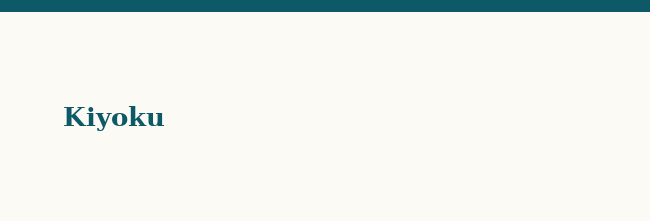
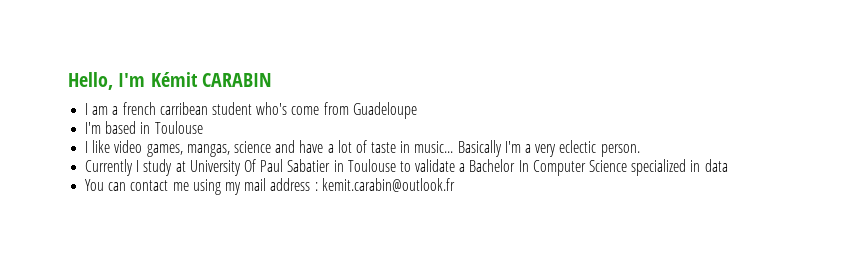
- Kiyoku
+ Hello, I'm Kémit CARABIN
+ I am a french carribean student who's come from Guadeloupe
+ I'm based in Toulouse
+ I like video games, mangas, science and have a lot of taste in music... Basically I'm a very eclectic person.
+ Currently I study at University Of Paul Sabatier in Toulouse to validate a Bachelor In Computer Science specialized in data
+ You can contact me using my mail address : kemit.carabin@outlook.fr

